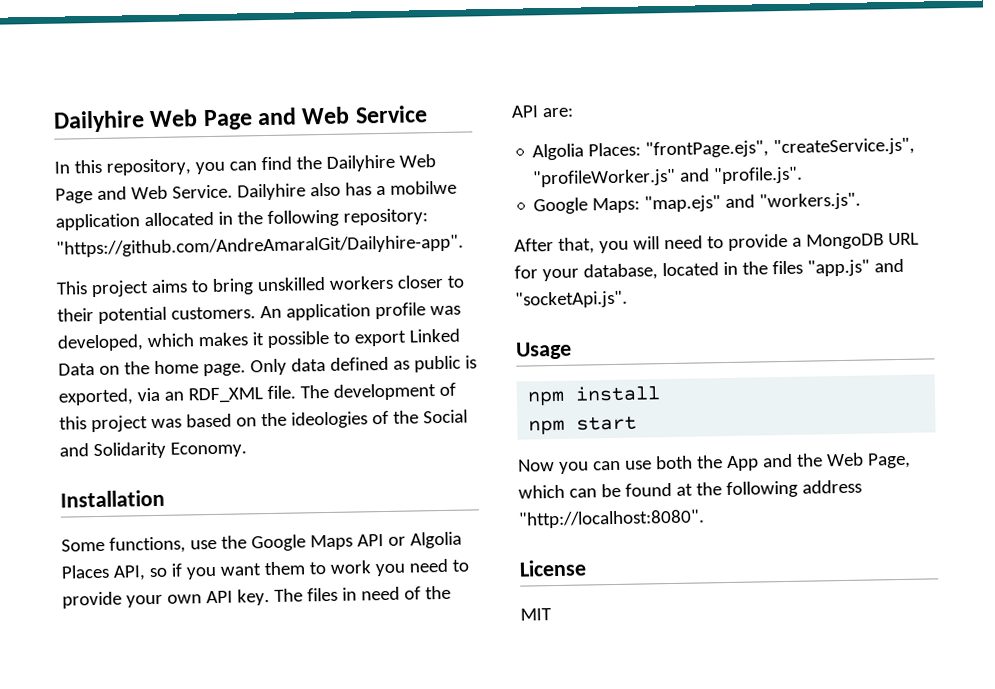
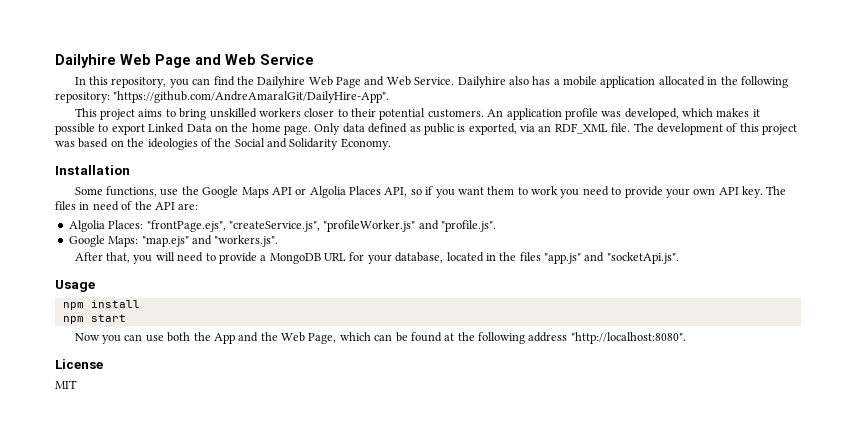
- Dailyhire also has a mobilwe application allocated in the following repository: "https://github.com/AndreAmaralGit/Dailyhire-app".
+ Dailyhire also has a mobile application allocated in the following repository: "https://github.com/AndreAmaralGit/DailyHire-App".

